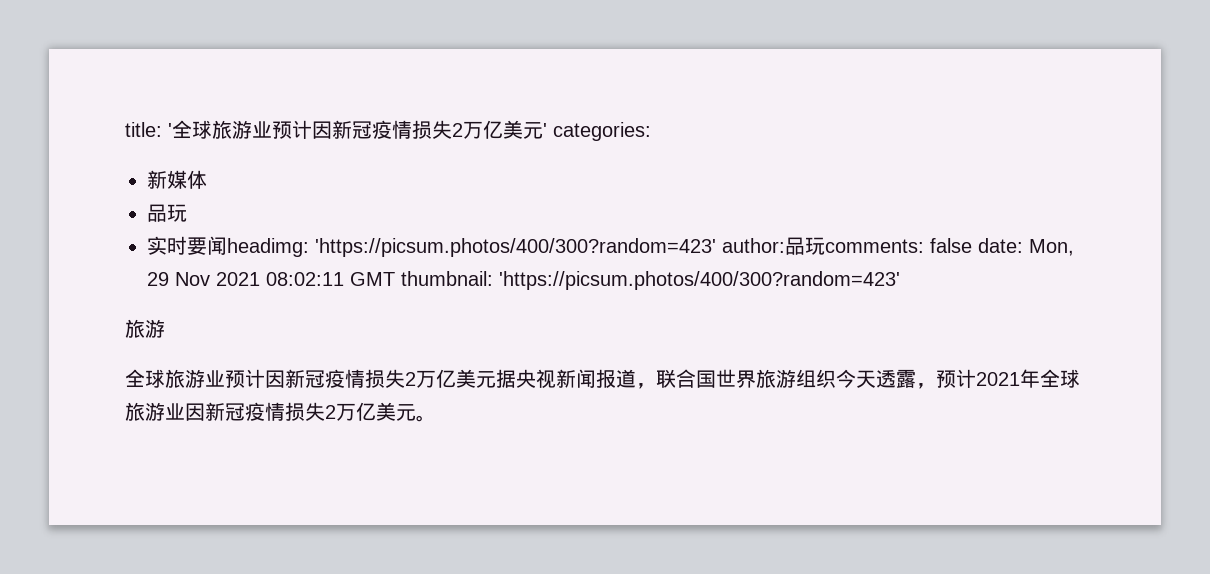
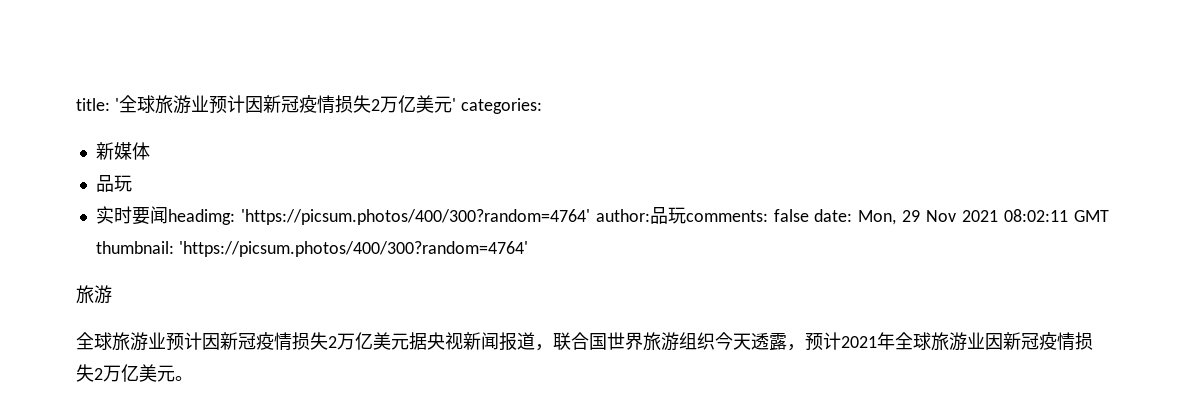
- 实时要闻headimg: 'https://picsum.photos/400/300?random=423' author:品玩comments: false date: Mon, 29 Nov 2021 08:02:11 GMT thumbnail: 'https://picsum.photos/400/300?random=423'
+ 实时要闻headimg: 'https://picsum.photos/400/300?random=4764' author:品玩comments: false date: Mon, 29 Nov 2021 08:02:11 GMT thumbnail: 'https://picsum.photos/400/300?random=4764'

